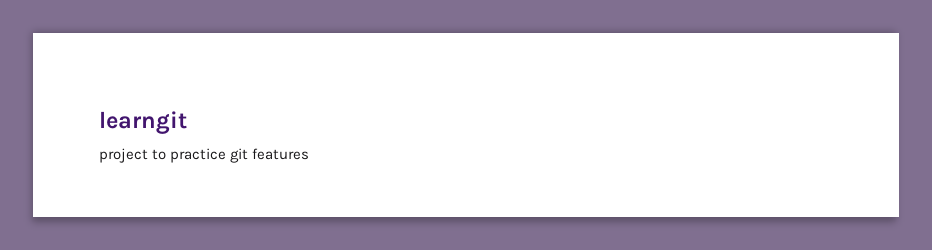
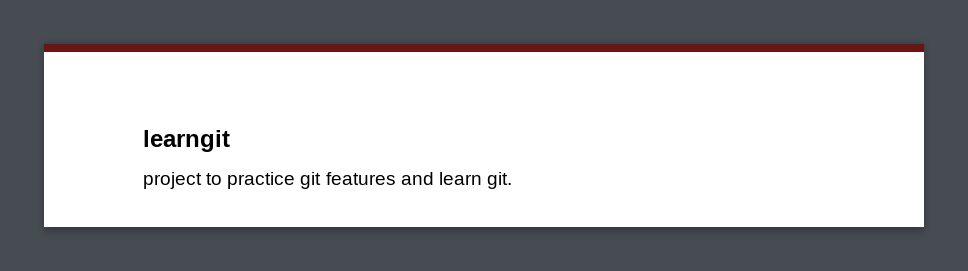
- project to practice git features
+ project to practice git features and learn git.

